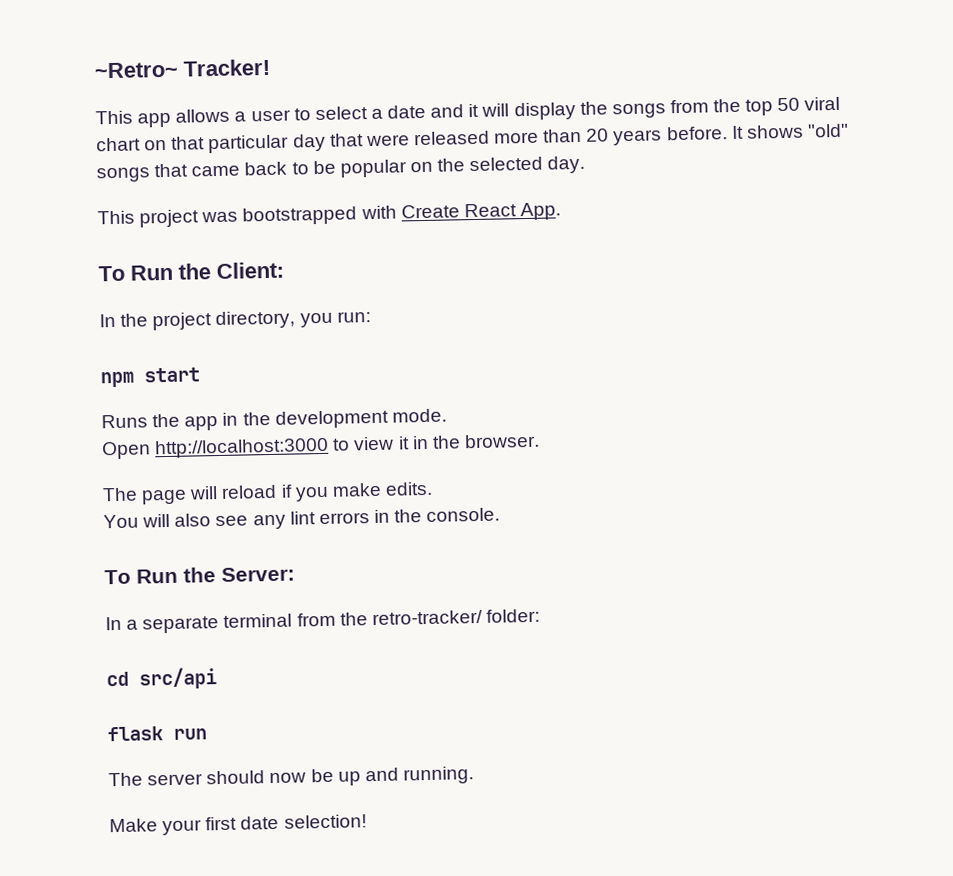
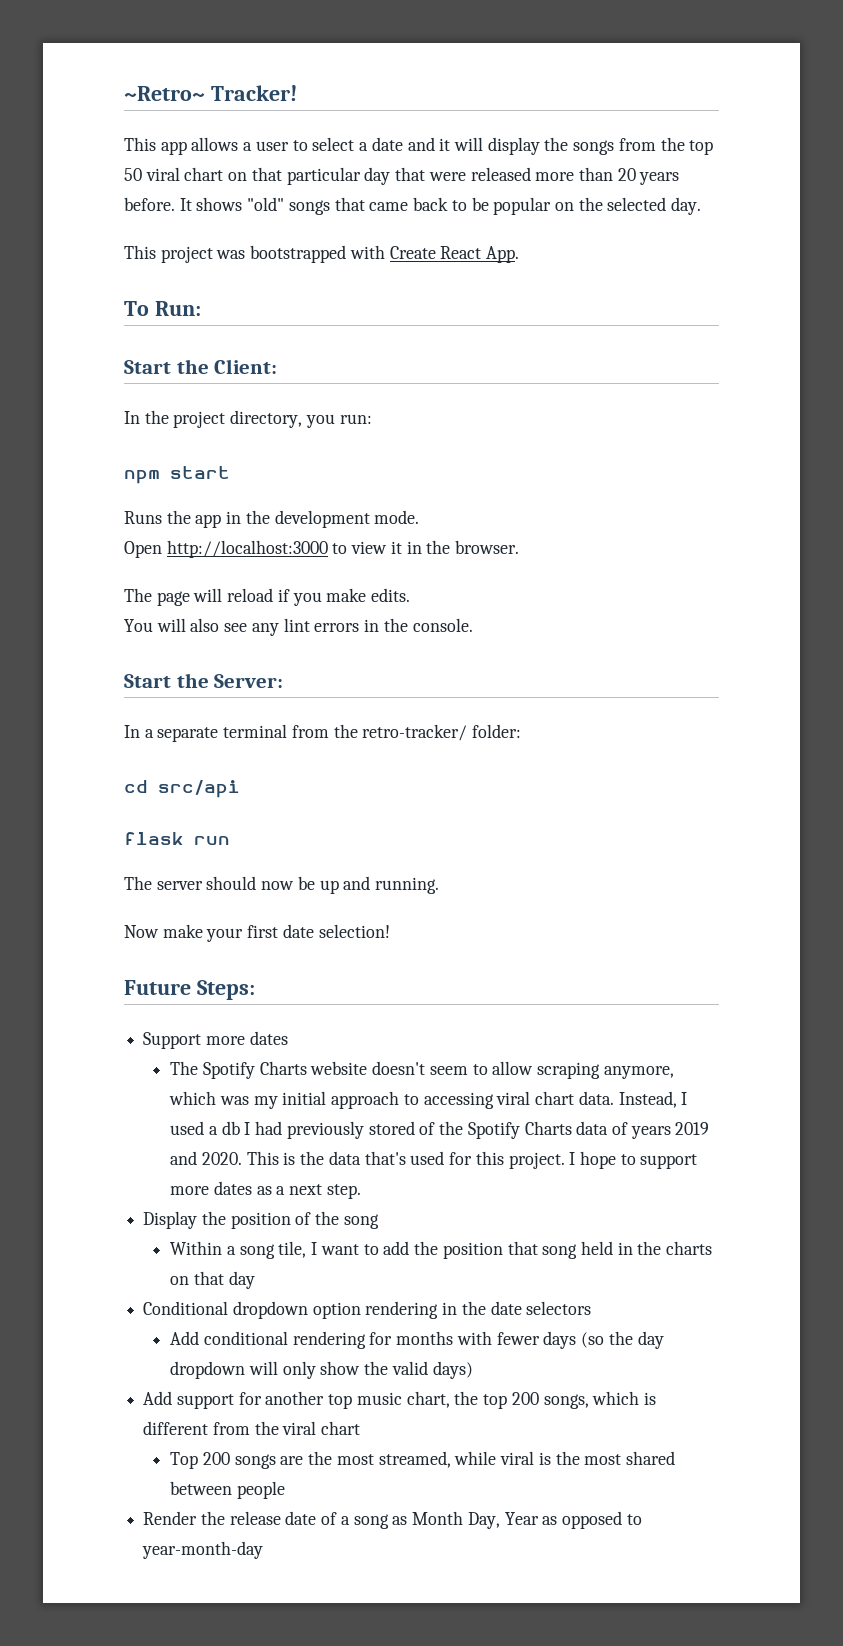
- To Run the Client:
+ To Run:
+ Start the Client:
- To Run the Server:
+ Start the Server:
- Make your first date selection!
+ Now make your first date selection!
+ Future Steps:
+ Support more dates
+ The Spotify Charts website doesn't seem to allow scraping anymore, which was my initial approach to accessing viral chart data. Instead, I used a db I had previously stored of the Spotify Charts data of years 2019 and 2020. This is the data that's used for this project. I hope to support more dates as a next step.
+ Display the position of the song
+ Within a song tile, I want to add the position that song held in the charts on that day
+ Conditional dropdown option rendering in the date selectors
+ Add conditional rendering for months with fewer days (so the day dropdown will only show the valid days)
+ Add support for another top music chart, the top 200 songs, which is different from the viral chart
+ Top 200 songs are the most streamed, while viral is the most shared between people
+ Render the release date of a song as Month Day, Year as opposed to year-month-day

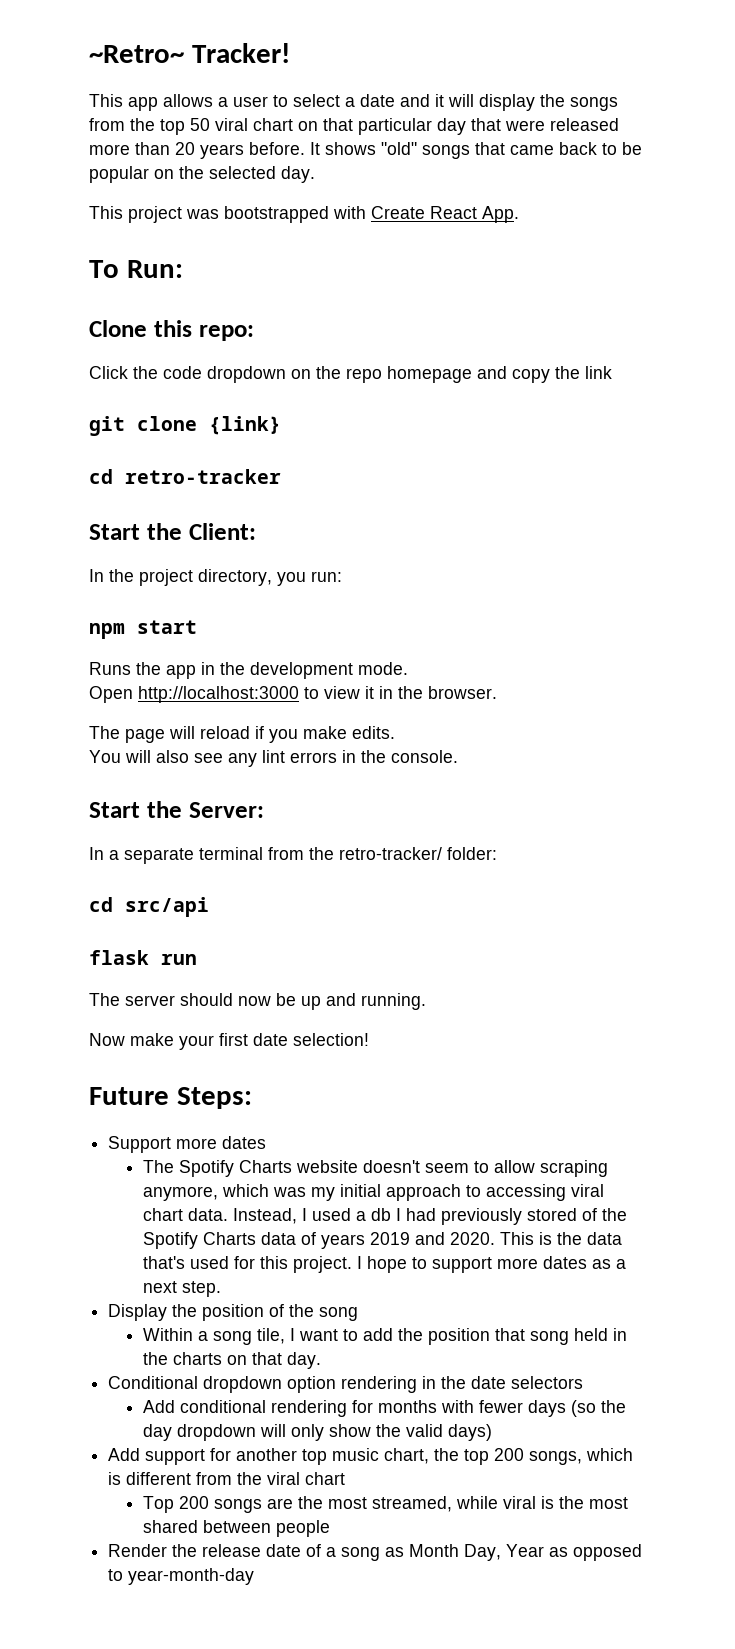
+ Clone this repo:
+ Click the code dropdown on the repo homepage and copy the link
+ git clone {link}
+ cd retro-tracker
- Within a song tile, I want to add the position that song held in the charts on that day
+ Within a song tile, I want to add the position that song held in the charts on that day.

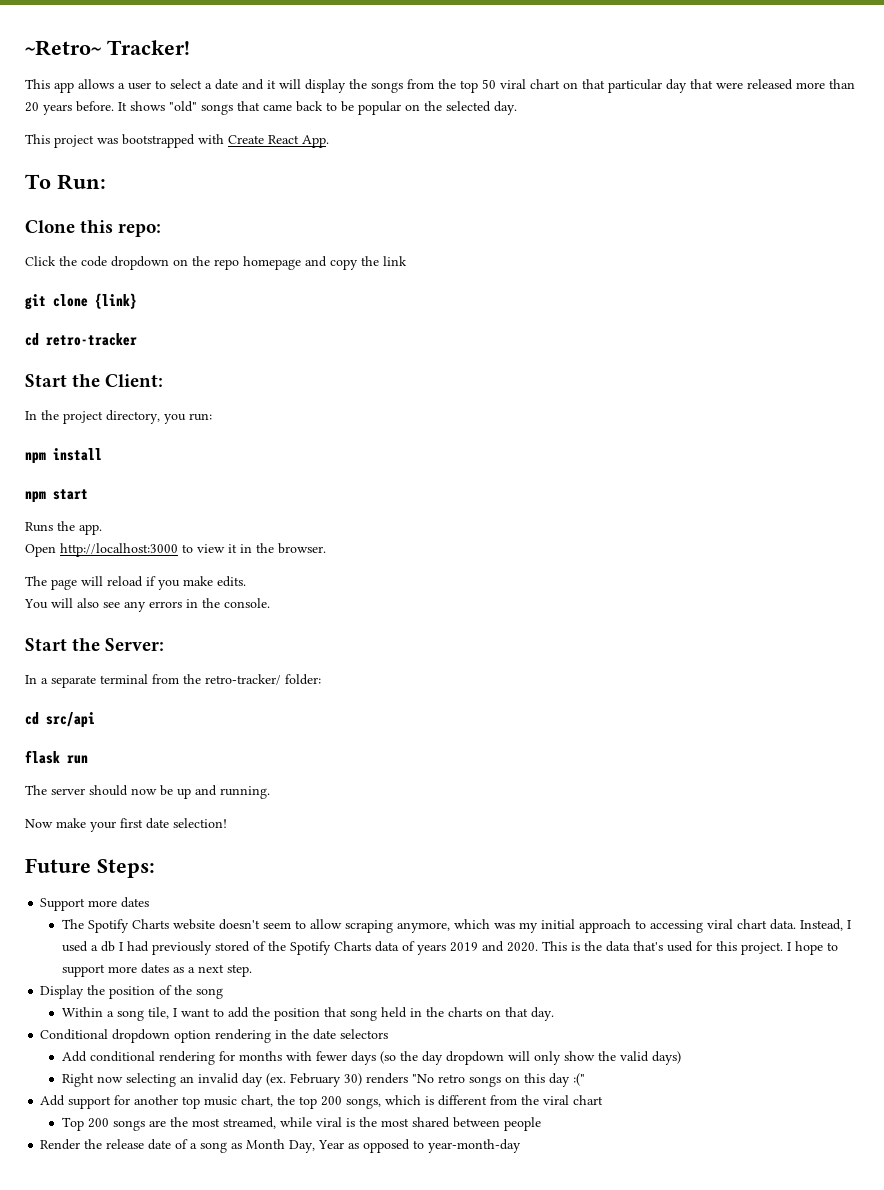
+ npm install
- Runs the app in the development mode.
+ Runs the app.
- You will also see any lint errors in the console.
+ You will also see any errors in the console.
+ Right now selecting an invalid day (ex. February 30) renders "No retro songs on this day :("

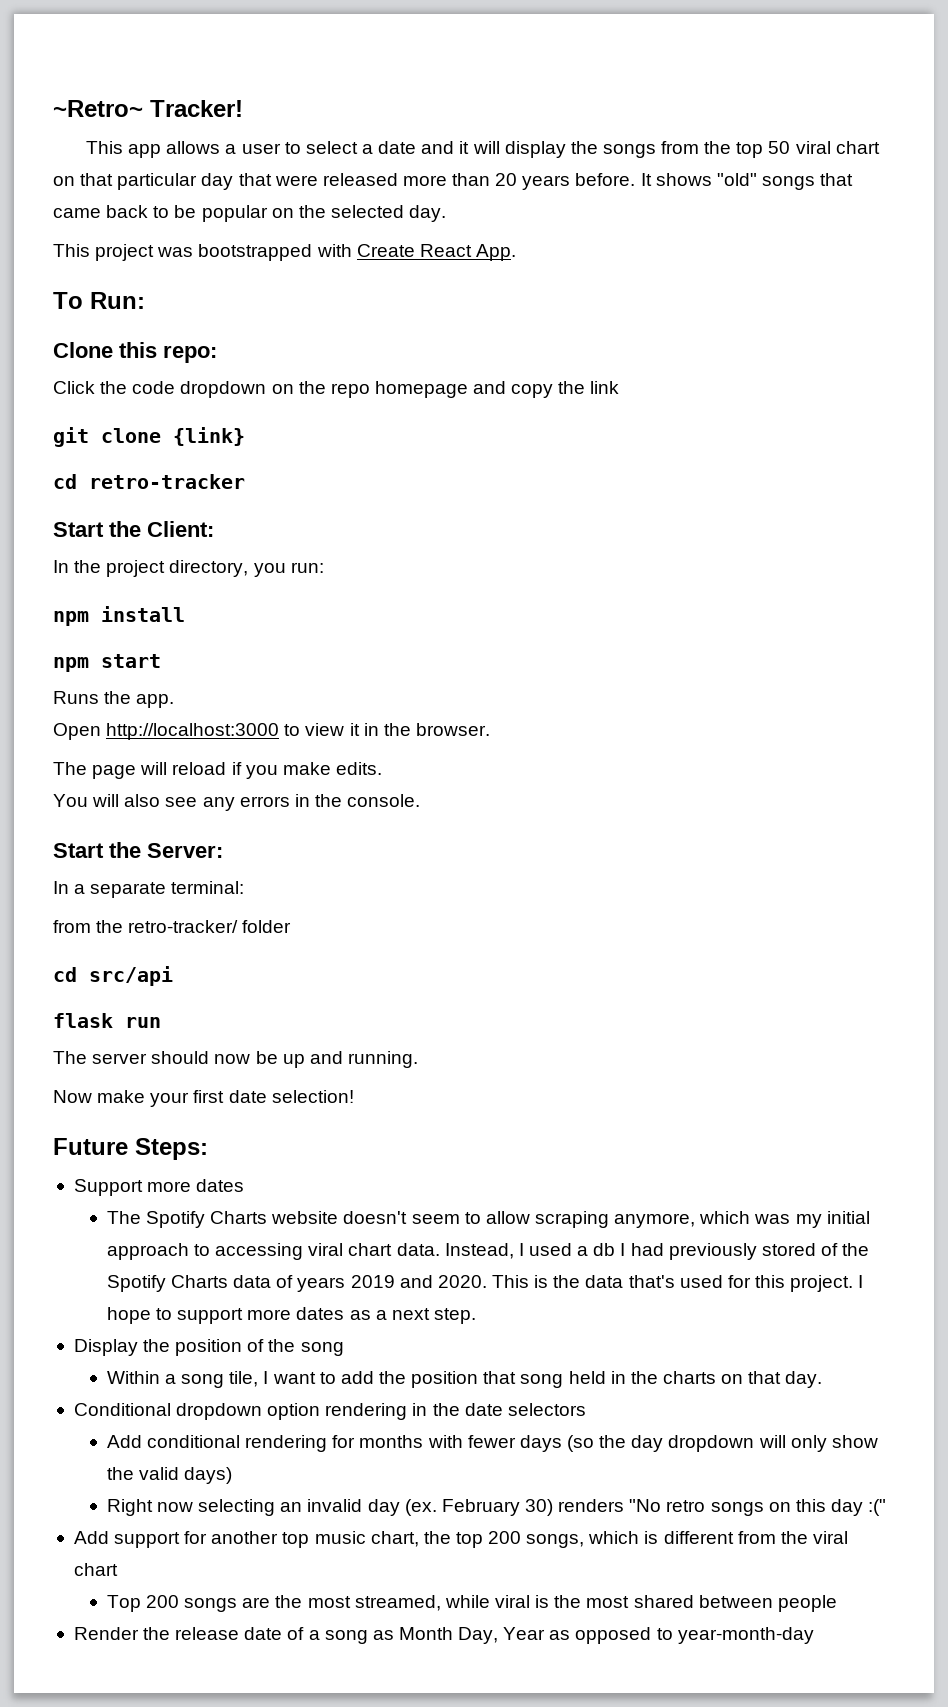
- In a separate terminal from the retro-tracker/ folder:
+ In a separate terminal:
+ from the retro-tracker/ folder

